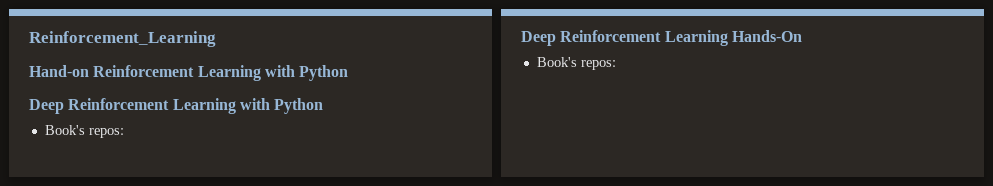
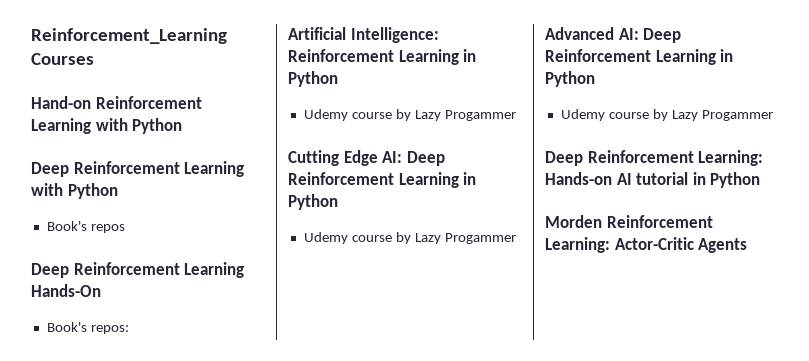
- Reinforcement_Learning
+ Reinforcement_Learning Courses
  Deep Reinforcement Learning with Python
- Book's repos:
+ Book's repos
+ Artificial Intelligence: Reinforcement Learning in Python
+ Udemy course by Lazy Progammer
+ Cutting Edge AI: Deep Reinforcement Learning in Python
+ Udemy course by Lazy Progammer
+ Advanced AI: Deep Reinforcement Learning in Python
+ Udemy course by Lazy Progammer
+ Deep Reinforcement Learning: Hands-on AI tutorial in Python
+ Morden Reinforcement Learning: Actor-Critic Agents

